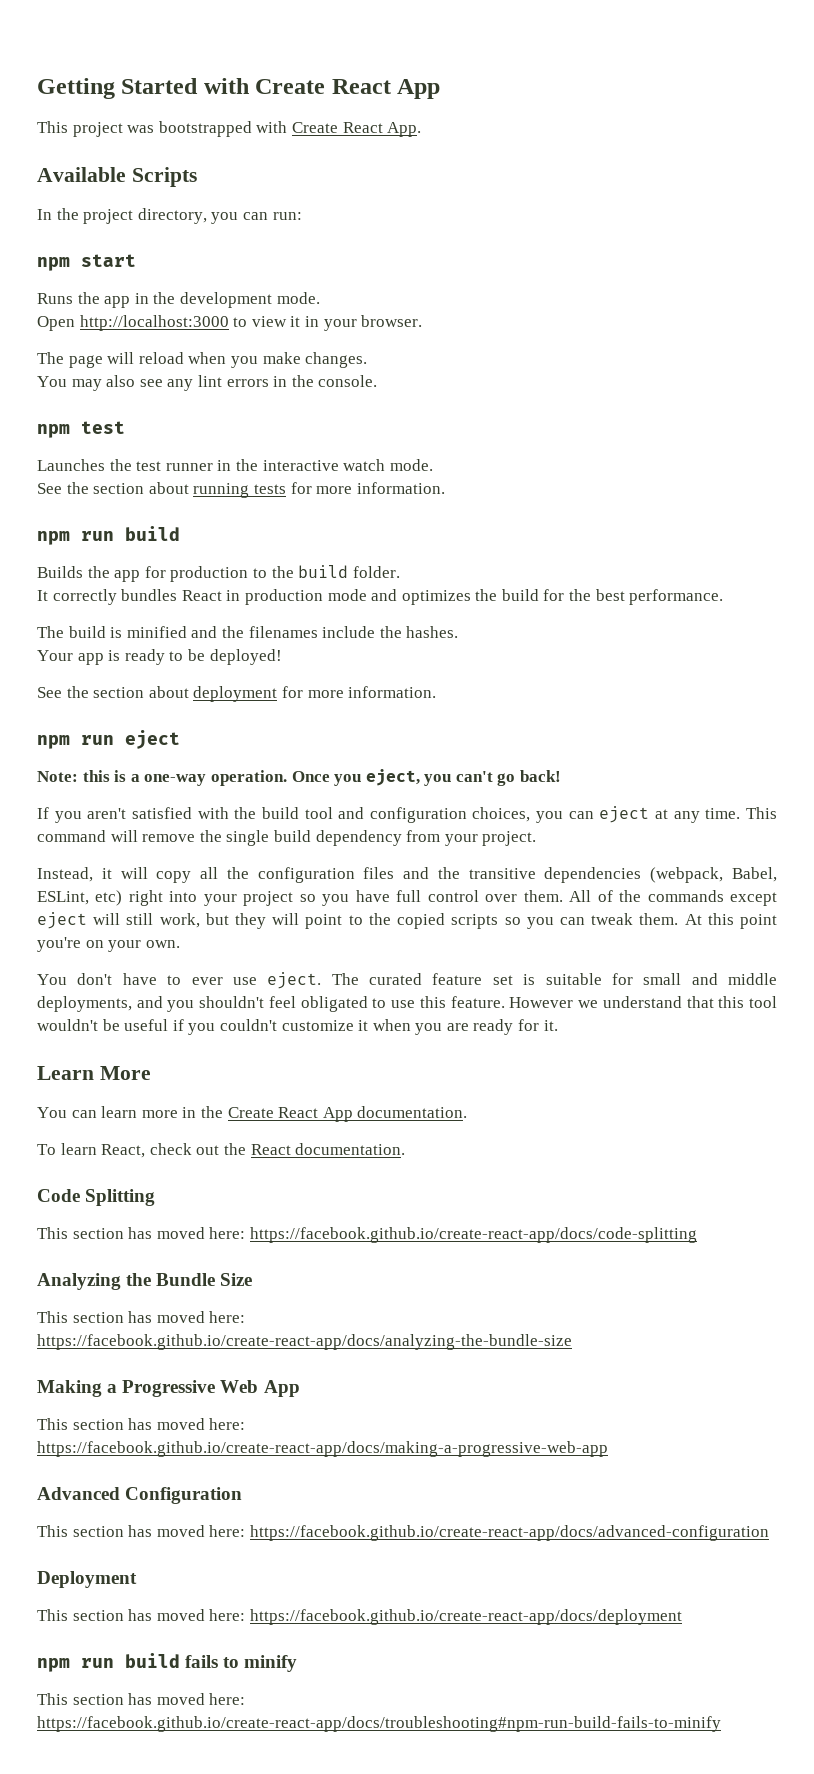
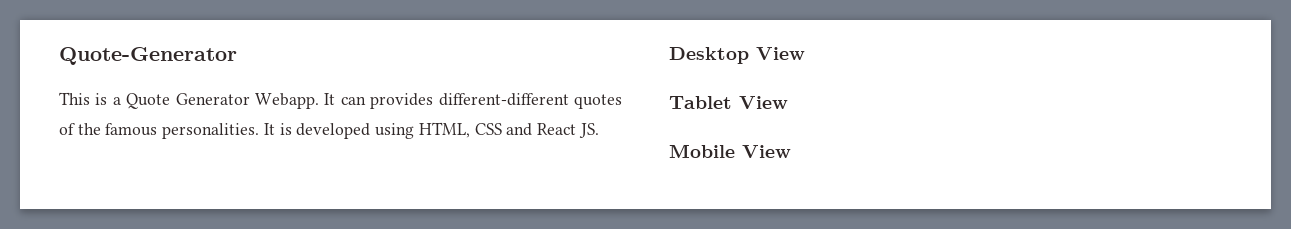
- Getting Started with Create React App
- This project was bootstrapped with Create React App.
- Available Scripts
- In the project directory, you can run:
- npm start
- Runs the app in the development mode.
- Open http://localhost:3000 to view it in your browser.
- The page will reload when you make changes.
- You may also see any lint errors in the console.
- npm test
- Launches the test runner in the interactive watch mode.
- See the section about running tests for more information.
- npm run build
- Builds the app for production to the build folder.
- It correctly bundles React in production mode and optimizes the build for the best performance.
- The build is minified and the filenames include the hashes.
- Your app is ready to be deployed!
- See the section about deployment for more information.
- npm run eject
- Note: this is a one-way operation. Once you eject, you can't go back!
- If you aren't satisfied with the build tool and configuration choices, you can eject at any time. This command will remove the single build dependency from your project.
- Instead, it will copy all the configuration files and the transitive dependencies (webpack, Babel, ESLint, etc) right into your project so you have full control over them. All of the commands except eject will still work, but they will point to the copied scripts so you can tweak them. At this point you're on your own.
- You don't have to ever use eject. The curated feature set is suitable for small and middle deployments, and you shouldn't feel obligated to use this feature. However we understand that this tool wouldn't be useful if you couldn't customize it when you are ready for it.
- Learn More
- You can learn more in the Create React App documentation.
- To learn React, check out the React documentation.
- Code Splitting
- This section has moved here: https://facebook.github.io/create-react-app/docs/code-splitting
- Analyzing the Bundle Size
- This section has moved here: https://facebook.github.io/create-react-app/docs/analyzing-the-bundle-size
- Making a Progressive Web App
- This section has moved here: https://facebook.github.io/create-react-app/docs/making-a-progressive-web-app
- Advanced Configuration
- This section has moved here: https://facebook.github.io/create-react-app/docs/advanced-configuration
- Deployment
- This section has moved here: https://facebook.github.io/create-react-app/docs/deployment
- npm run build fails to minify
- This section has moved here: https://facebook.github.io/create-react-app/docs/troubleshooting#npm-run-build-fails-to-minify
+ Quote-Generator
+ This is a Quote Generator Webapp. It can provides different-different quotes of the famous personalities. It is developed using HTML, CSS and React JS.
+ Desktop View
+ Tablet View
+ Mobile View

